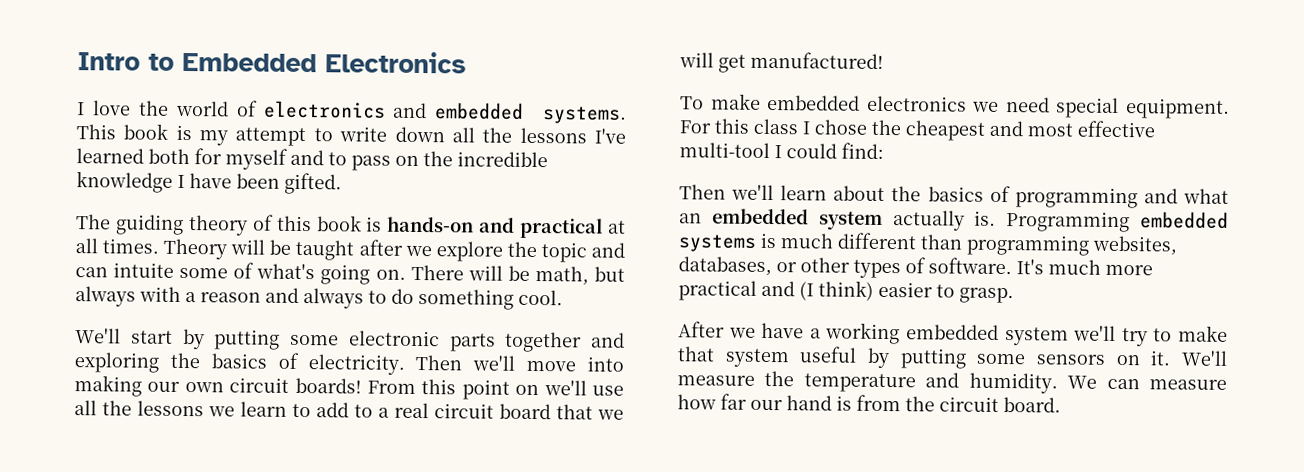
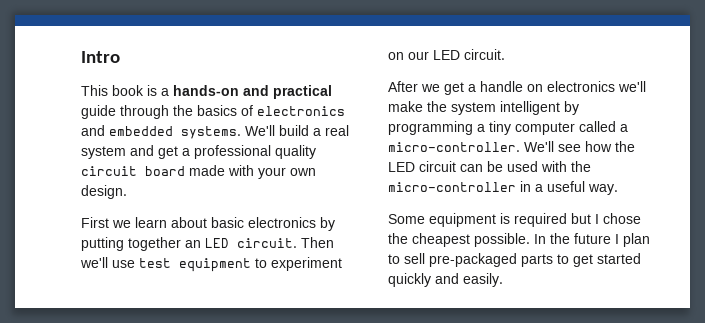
- Intro to Embedded Electronics
- I love the world of electronics and embedded systems.
+ Intro
+ This book is a hands-on and practical guide through the basics of electronics and embedded systems.
- This book is my attempt to write down all the lessons I've learned both for myself and to pass on the incredible knowledge I have been gifted.
- The guiding theory of this book is hands-on and practical at all times. Theory will be taught after we explore the topic and can intuite some of what's going on. There will be math, but always with a reason and always to do something cool.
- We'll start by putting some electronic parts together and exploring the basics of electricity. Then we'll move into making our own circuit boards! From this point on we'll use all the lessons we learn to add to a real circuit board that we will get manufactured!
- To make embedded electronics we need special equipment. For this class I chose the cheapest and most effective multi-tool I could find:
- Then we'll learn about the basics of programming and what an embedded system actually is. Programming embedded systems is much different than programming websites, databases, or other types of software. It's much more practical and (I think) easier to grasp.
- After we have a working embedded system we'll try to make that system useful by putting some sensors on it. We'll measure the temperature and humidity. We can measure how far our hand is from the circuit board.
+ We'll build a real system and get a professional quality circuit board made with your own design.
+ First we learn about basic electronics by putting together an LED circuit. Then we'll use test equipment to experiment on our LED circuit.
+ After we get a handle on electronics we'll make the system intelligent by programming a tiny computer called a micro-controller. We'll see how the LED circuit can be used with the micro-controller in a useful way.
+ Some equipment is required but I chose the cheapest possible. In the future I plan to sell pre-packaged parts to get started quickly and easily.

